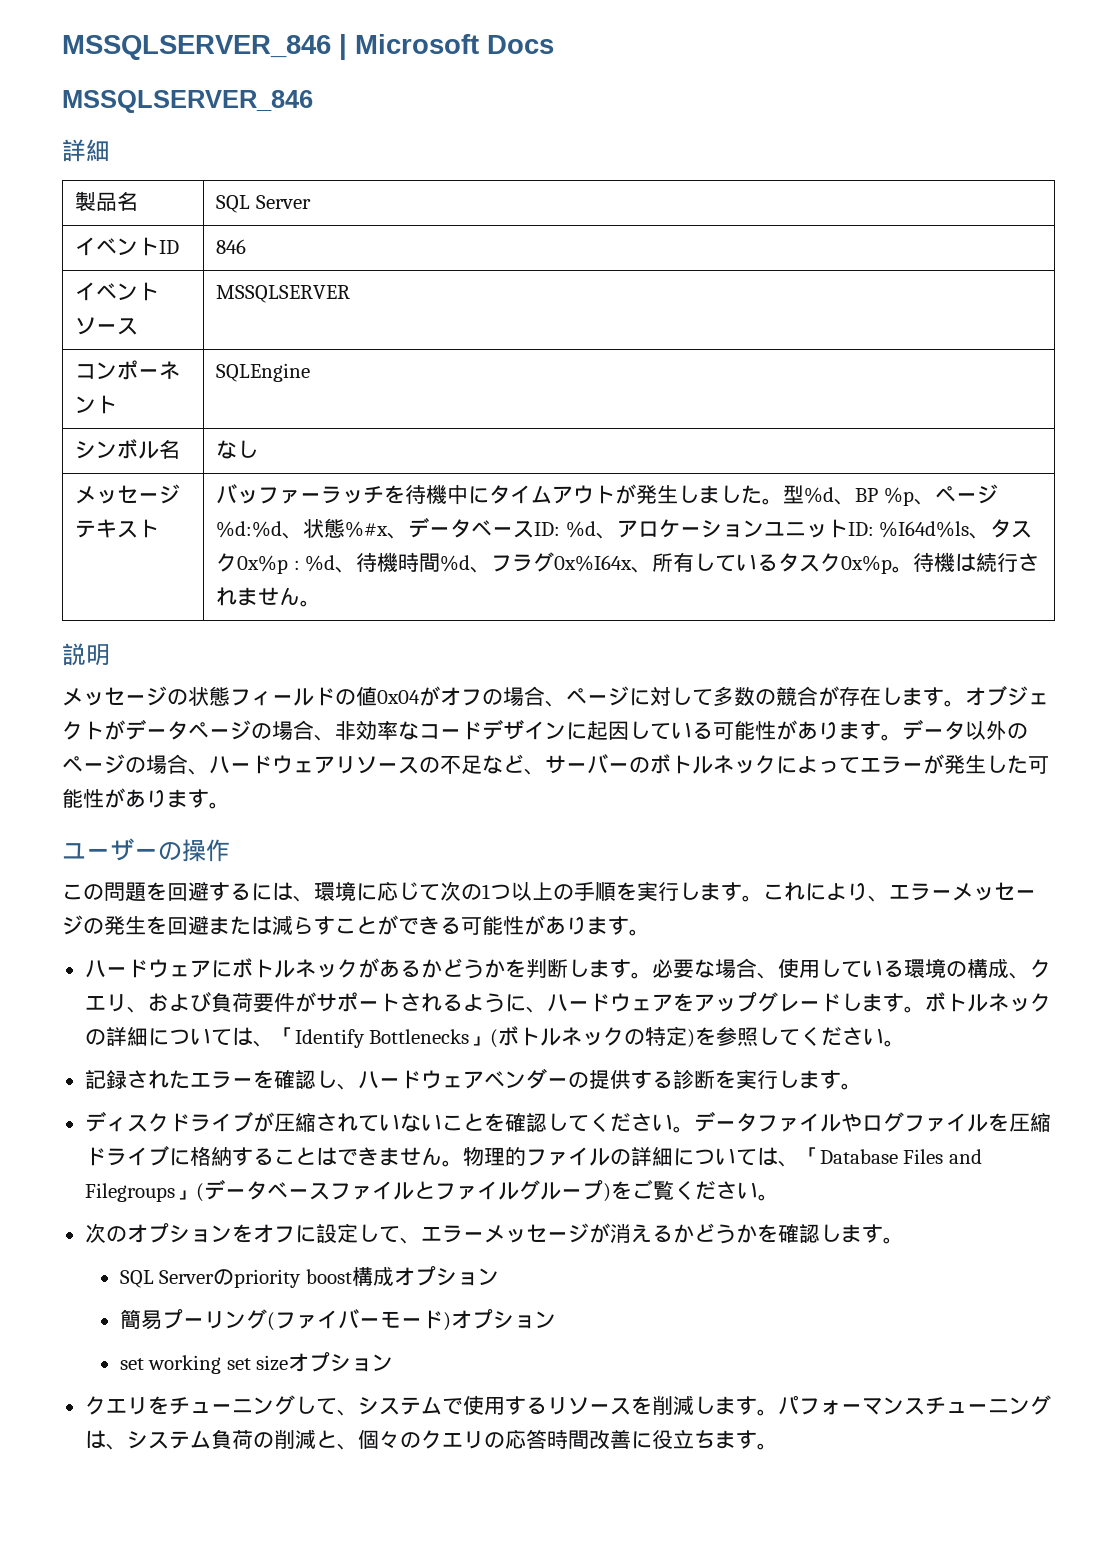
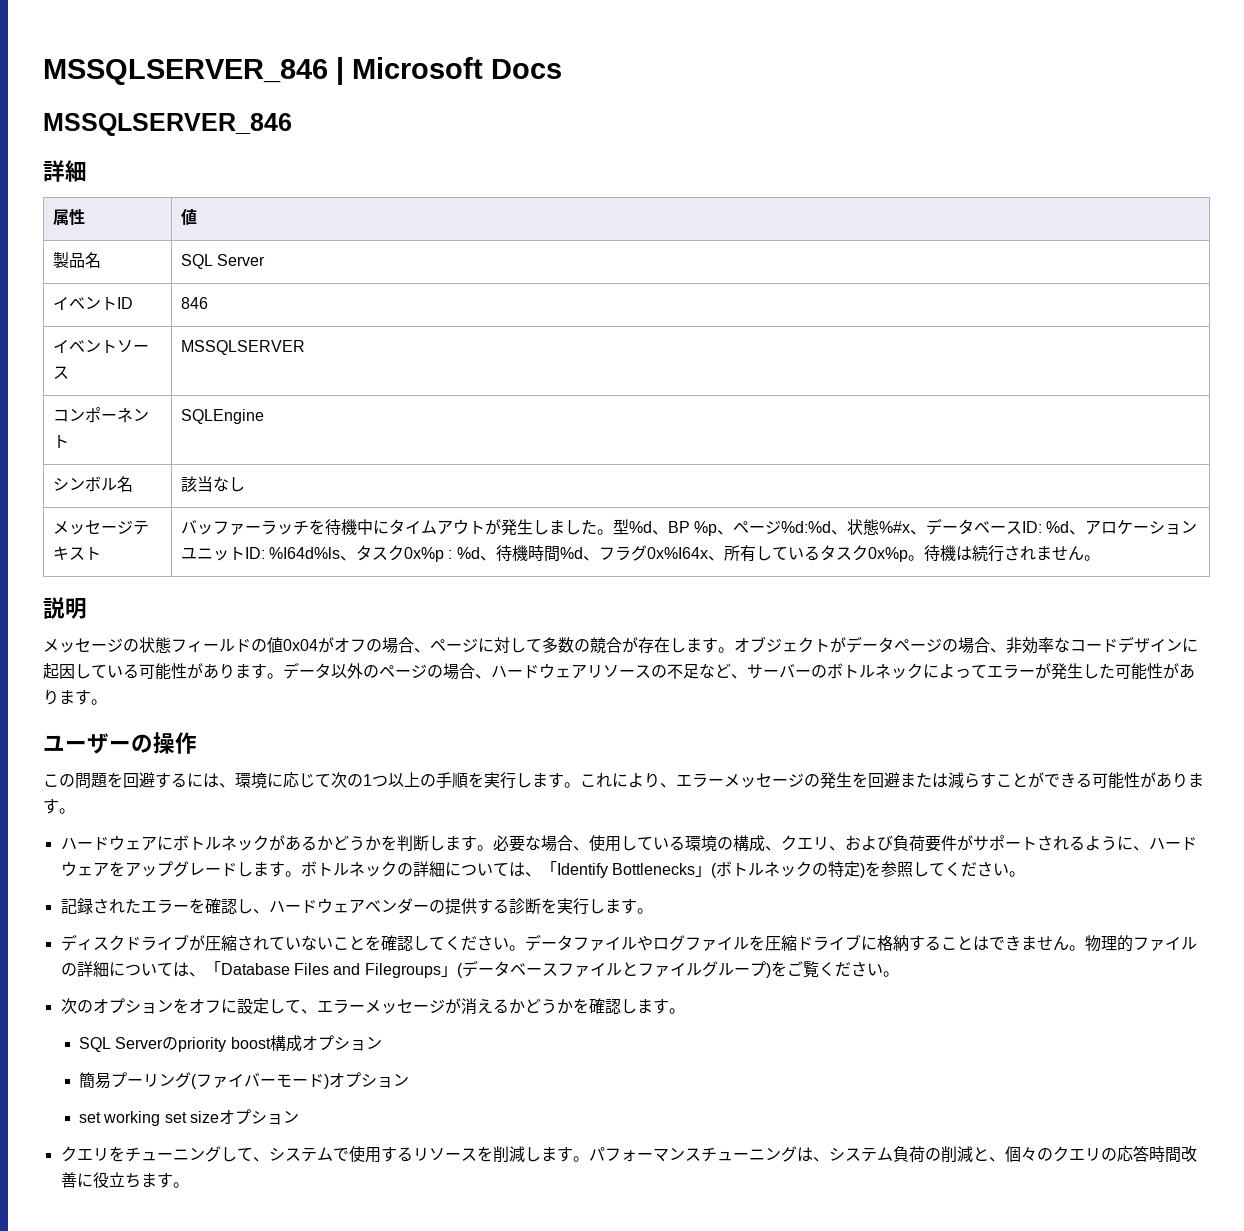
+ 属性 | 値
- シンボル名 | なし
+ シンボル名 | 該当なし

